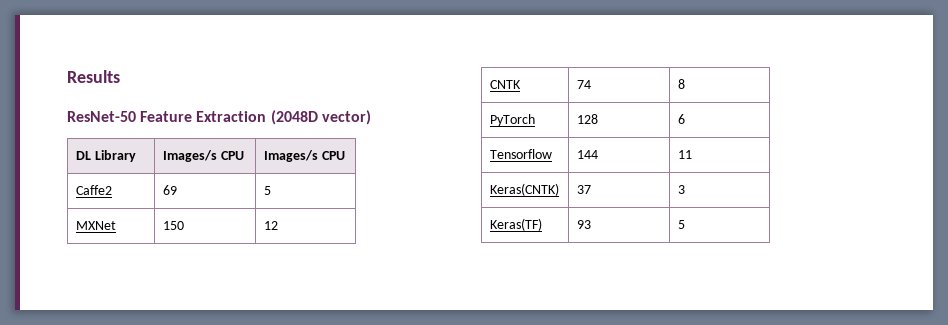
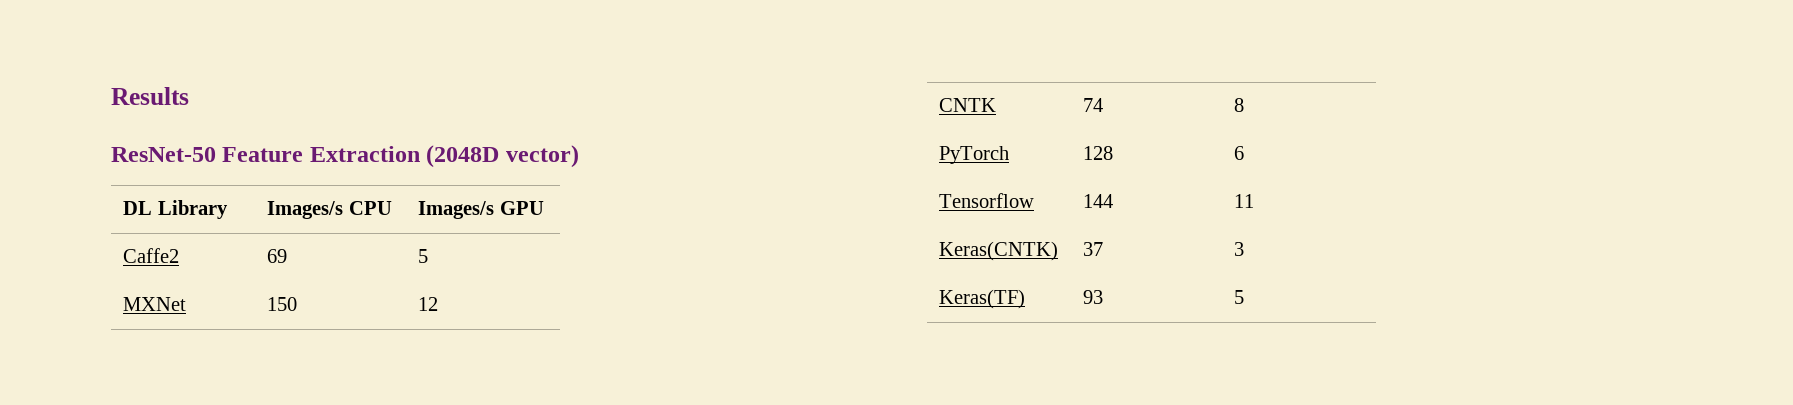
- DL Library | Images/s CPU | Images/s CPU
+ DL Library | Images/s CPU | Images/s GPU

